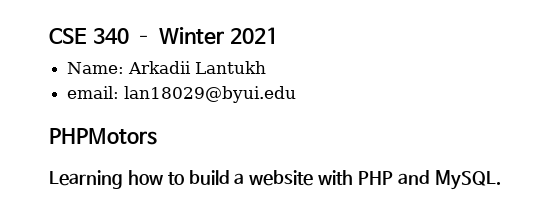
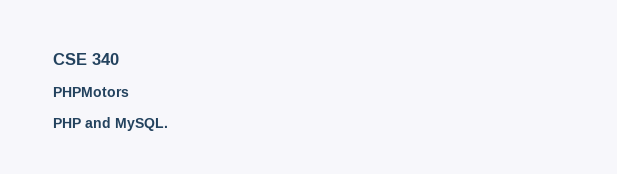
- CSE 340 – Winter 2021
- Name: Arkadii Lantukh
- email: lan18029@byui.edu
+ CSE 340
  PHPMotors
- Learning how to build a website with PHP and MySQL.
+ PHP and MySQL.

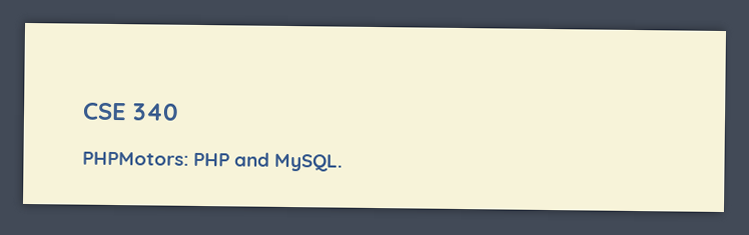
- PHPMotors
- PHP and MySQL.
+ PHPMotors: PHP and MySQL.

